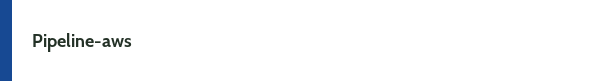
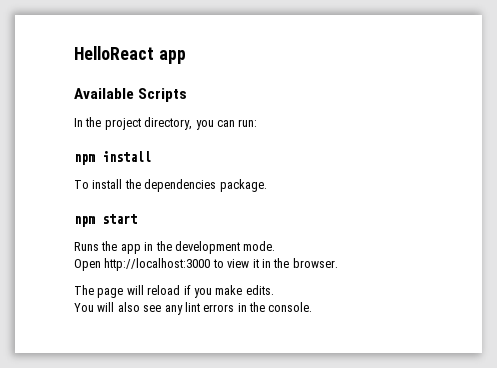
- Pipeline-aws
+ HelloReact app
+ Available Scripts
+ In the project directory, you can run:
+ npm install
+ To install the dependencies package.
+ npm start
+ Runs the app in the development mode.
+ Open http://localhost:3000 to view it in the browser.
+ The page will reload if you make edits.
+ You will also see any lint errors in the console.

